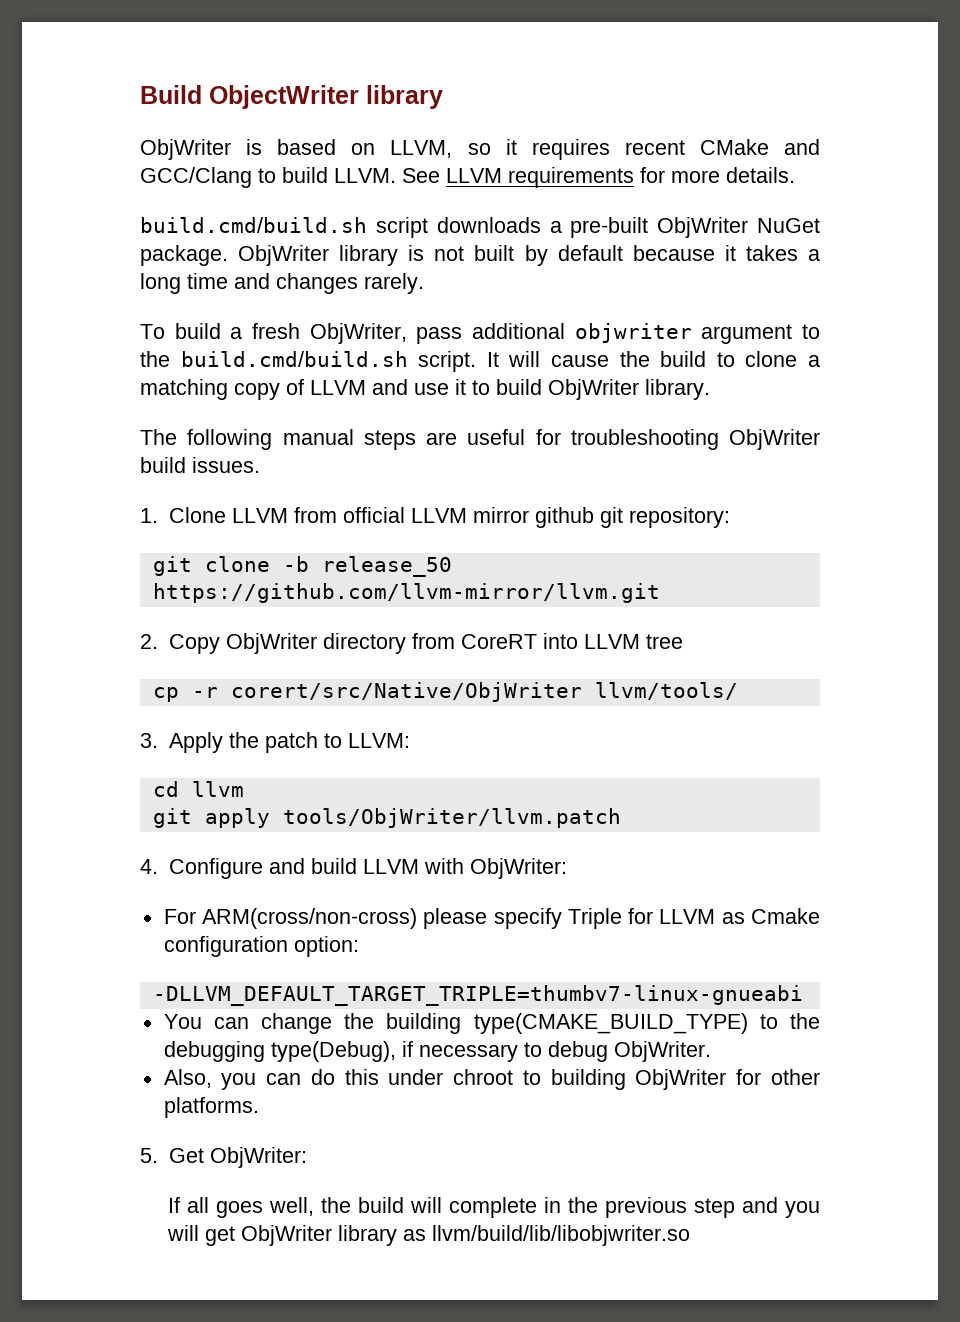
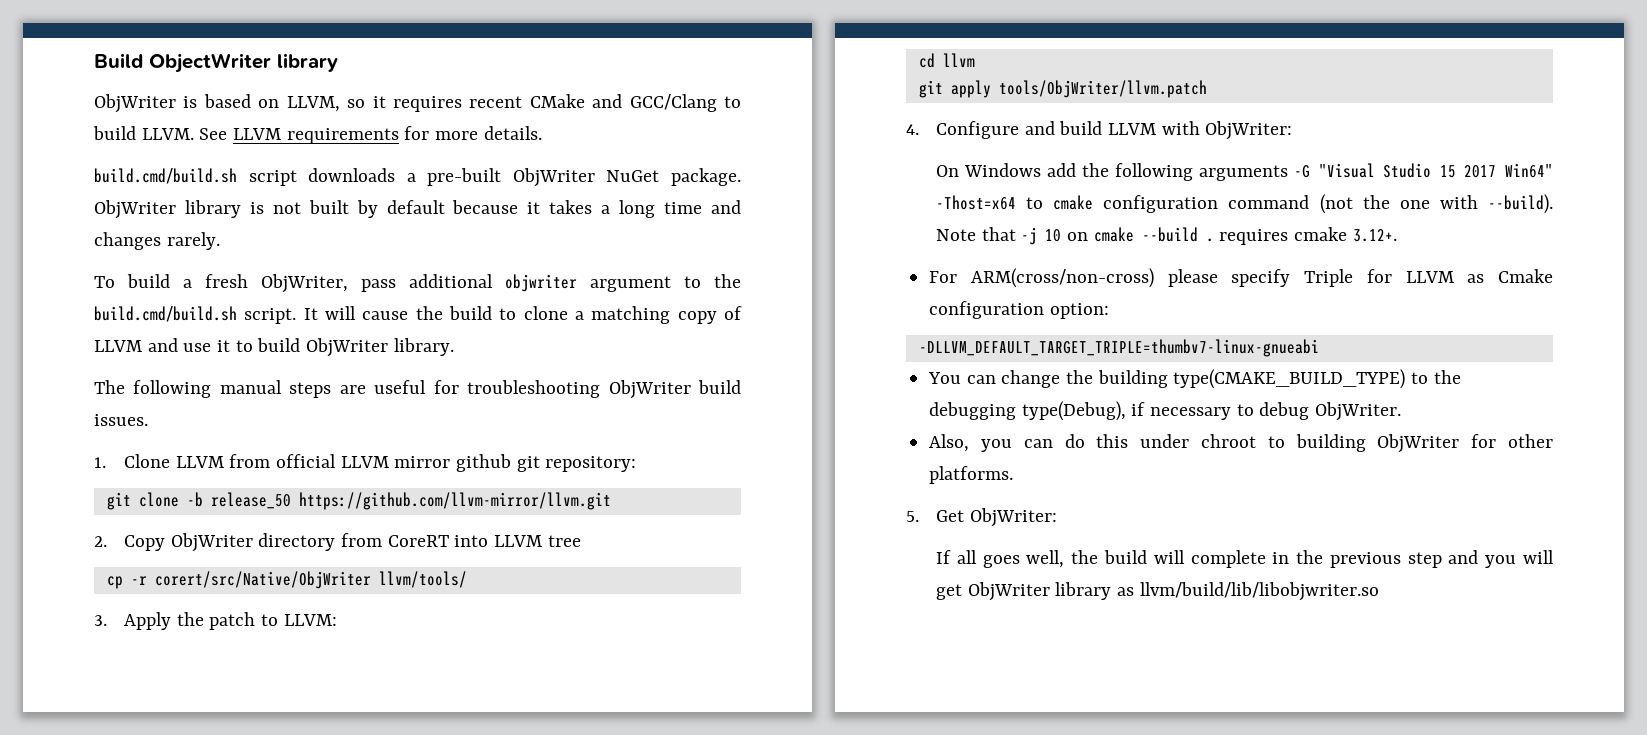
+ On Windows add the following arguments -G "Visual Studio 15 2017 Win64" -Thost=x64 to cmake configuration command (not the one with --build). Note that -j 10 on cmake --build . requires cmake 3.12+.

